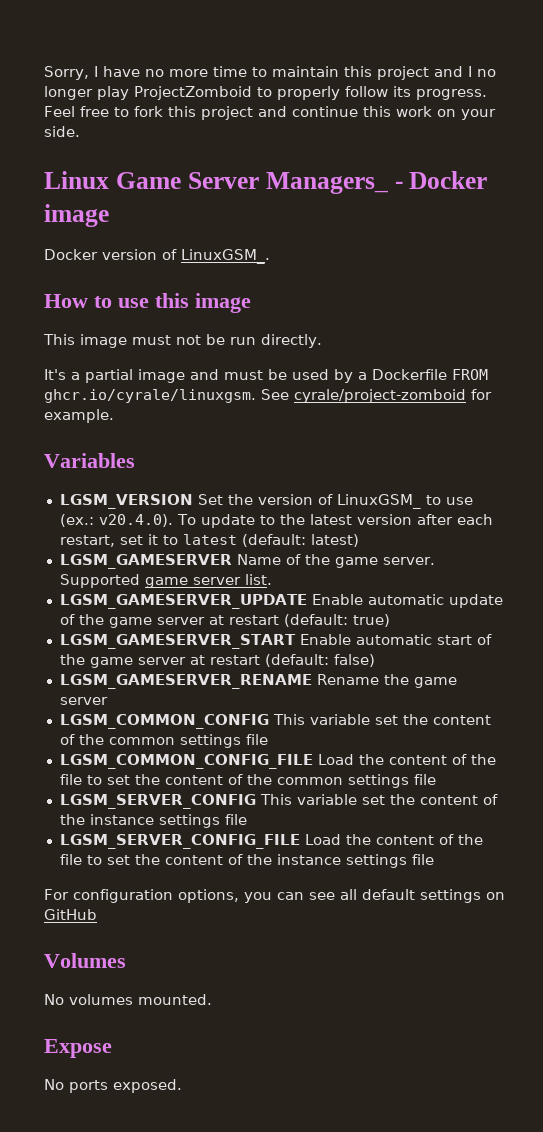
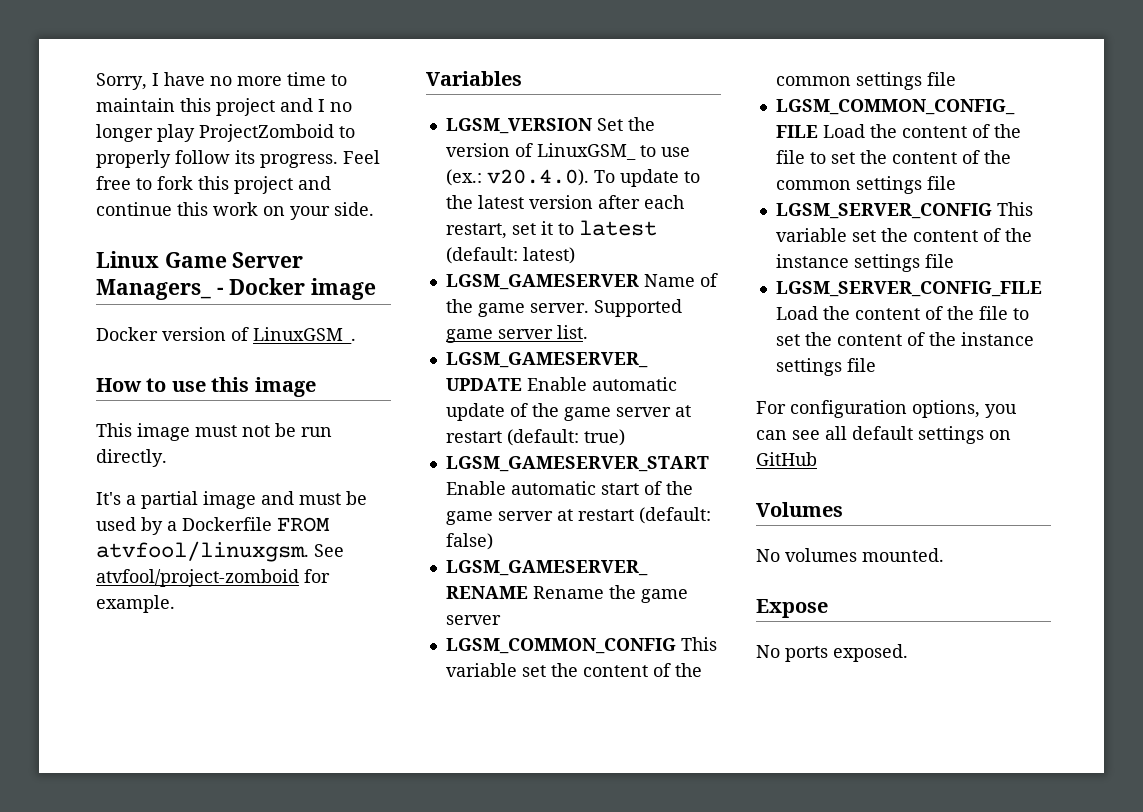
- It's a partial image and must be used by a Dockerfile FROM ghcr.io/cyrale/linuxgsm. See cyrale/project-zomboid for example.
+ It's a partial image and must be used by a Dockerfile FROM atvfool/linuxgsm. See atvfool/project-zomboid for example.

